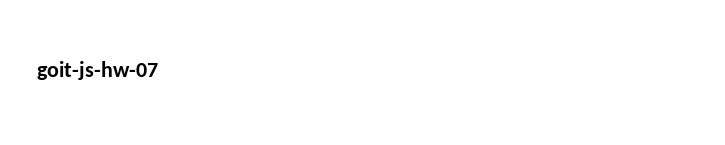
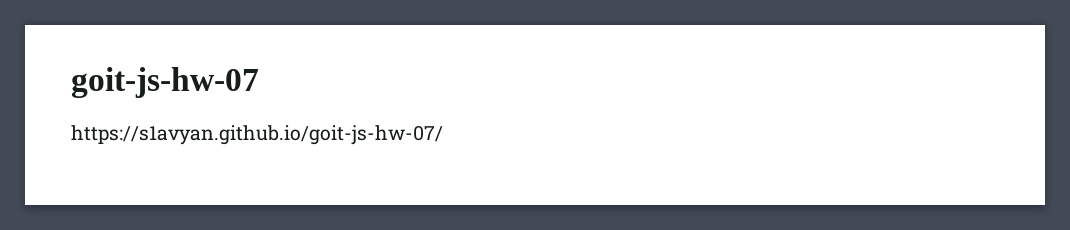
+ https://s1avyan.github.io/goit-js-hw-07/

